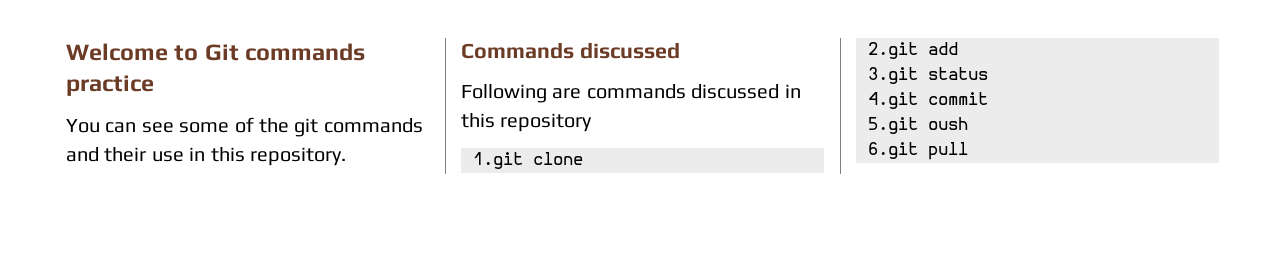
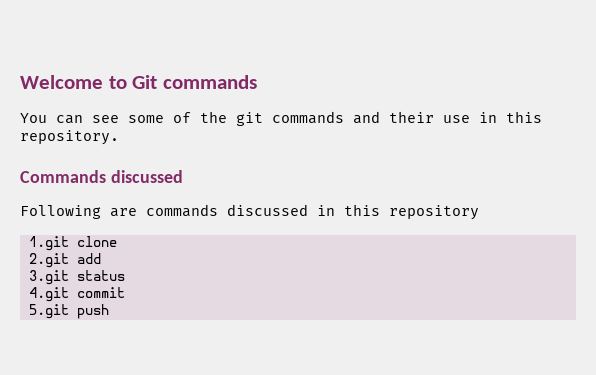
- Welcome to Git commands practice
+ Welcome to Git commands
- 5.git oush
- 6.git pull
+ 5.git push

